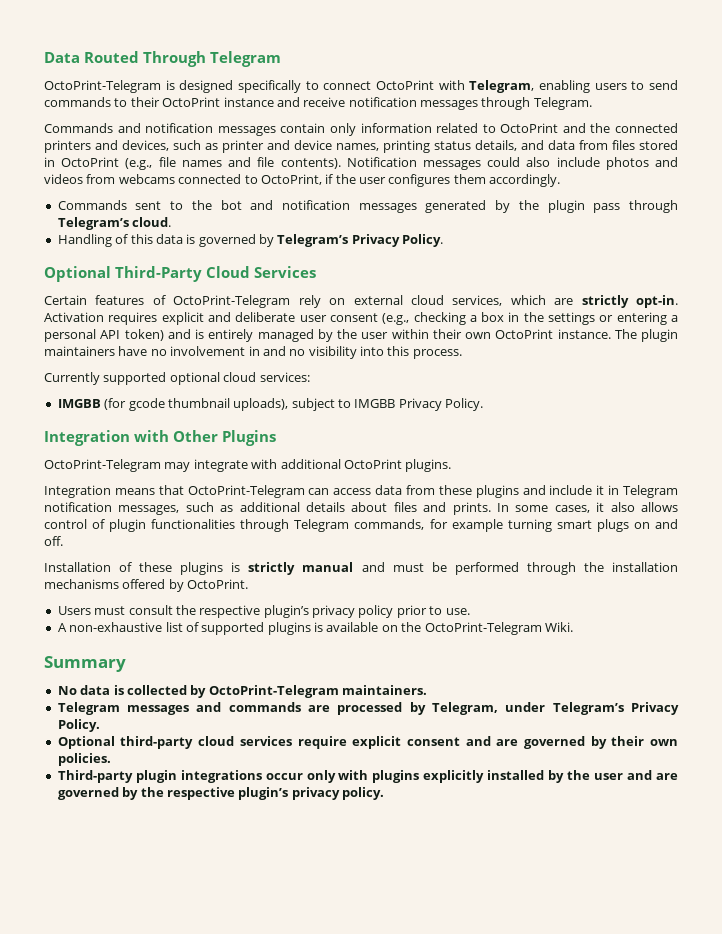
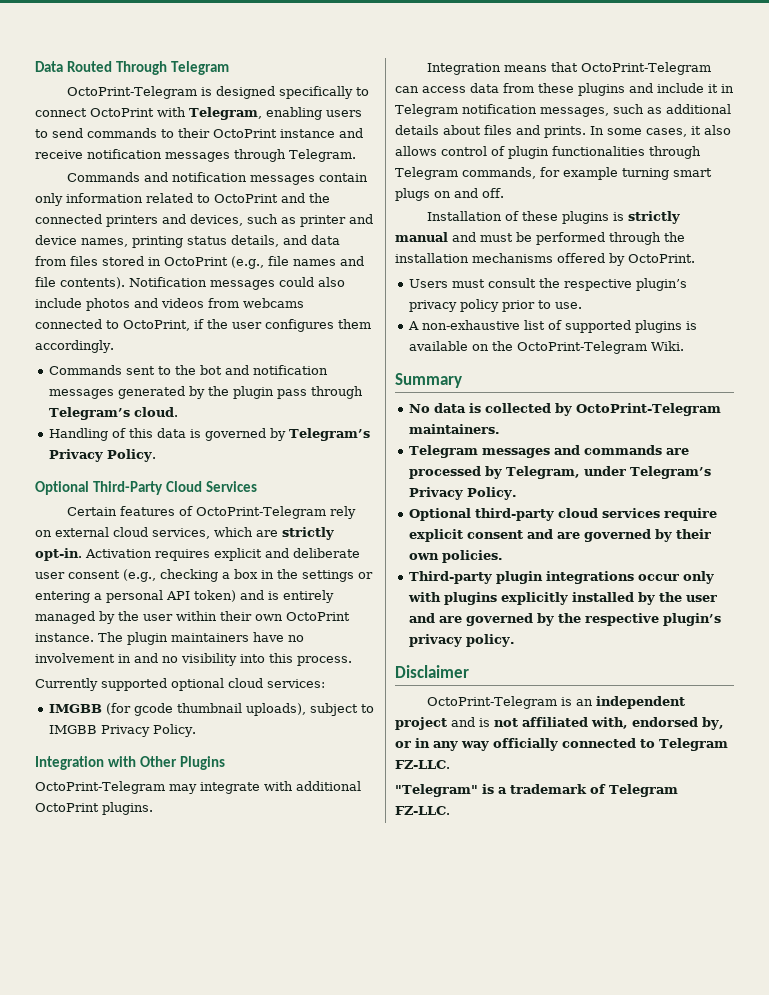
+ Disclaimer
+ OctoPrint-Telegram is an independent project and is not affiliated with, endorsed by, or in any way officially connected to Telegram FZ-LLC.
+ "Telegram" is a trademark of Telegram FZ-LLC.

